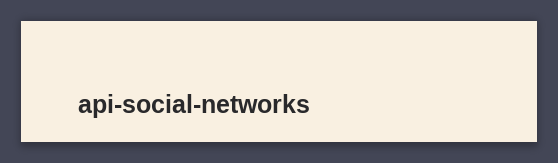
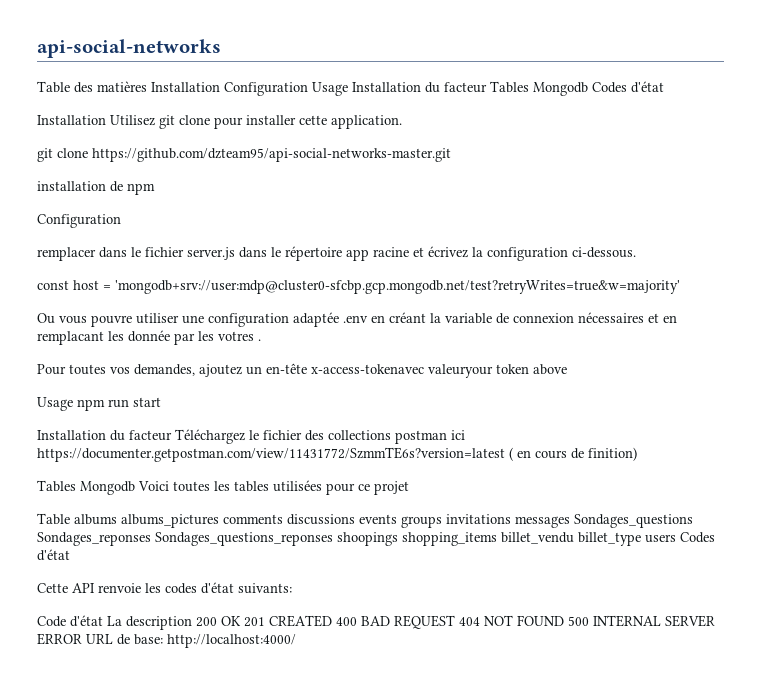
+ Table des matières Installation Configuration Usage Installation du facteur Tables Mongodb Codes d'état
+ Installation Utilisez git clone pour installer cette application.
+ git clone https://github.com/dzteam95/api-social-networks-master.git
+ installation de npm
+ Configuration
+ remplacer dans le fichier server.js dans le répertoire app racine et écrivez la configuration ci-dessous.
+ const host = 'mongodb+srv://user:mdp@cluster0-sfcbp.gcp.mongodb.net/test?retryWrites=true&w=majority'
+ Ou vous pouvre utiliser une configuration adaptée .env en créant la variable de connexion nécessaires et en remplacant les donnée par les votres .
+ Pour toutes vos demandes, ajoutez un en-tête x-access-tokenavec valeuryour token above
+ Usage npm run start
+ Installation du facteur Téléchargez le fichier des collections postman ici https://documenter.getpostman.com/view/11431772/SzmmTE6s?version=latest ( en cours de finition)
+ Tables Mongodb Voici toutes les tables utilisées pour ce projet
+ Table albums albums_pictures comments discussions events groups invitations messages Sondages_questions Sondages_reponses Sondages_questions_reponses shoopings shopping_items billet_vendu billet_type users Codes d'état
+ Cette API renvoie les codes d'état suivants:
+ Code d'état La description 200 OK 201 CREATED 400 BAD REQUEST 404 NOT FOUND 500 INTERNAL SERVER ERROR URL de base: http://localhost:4000/

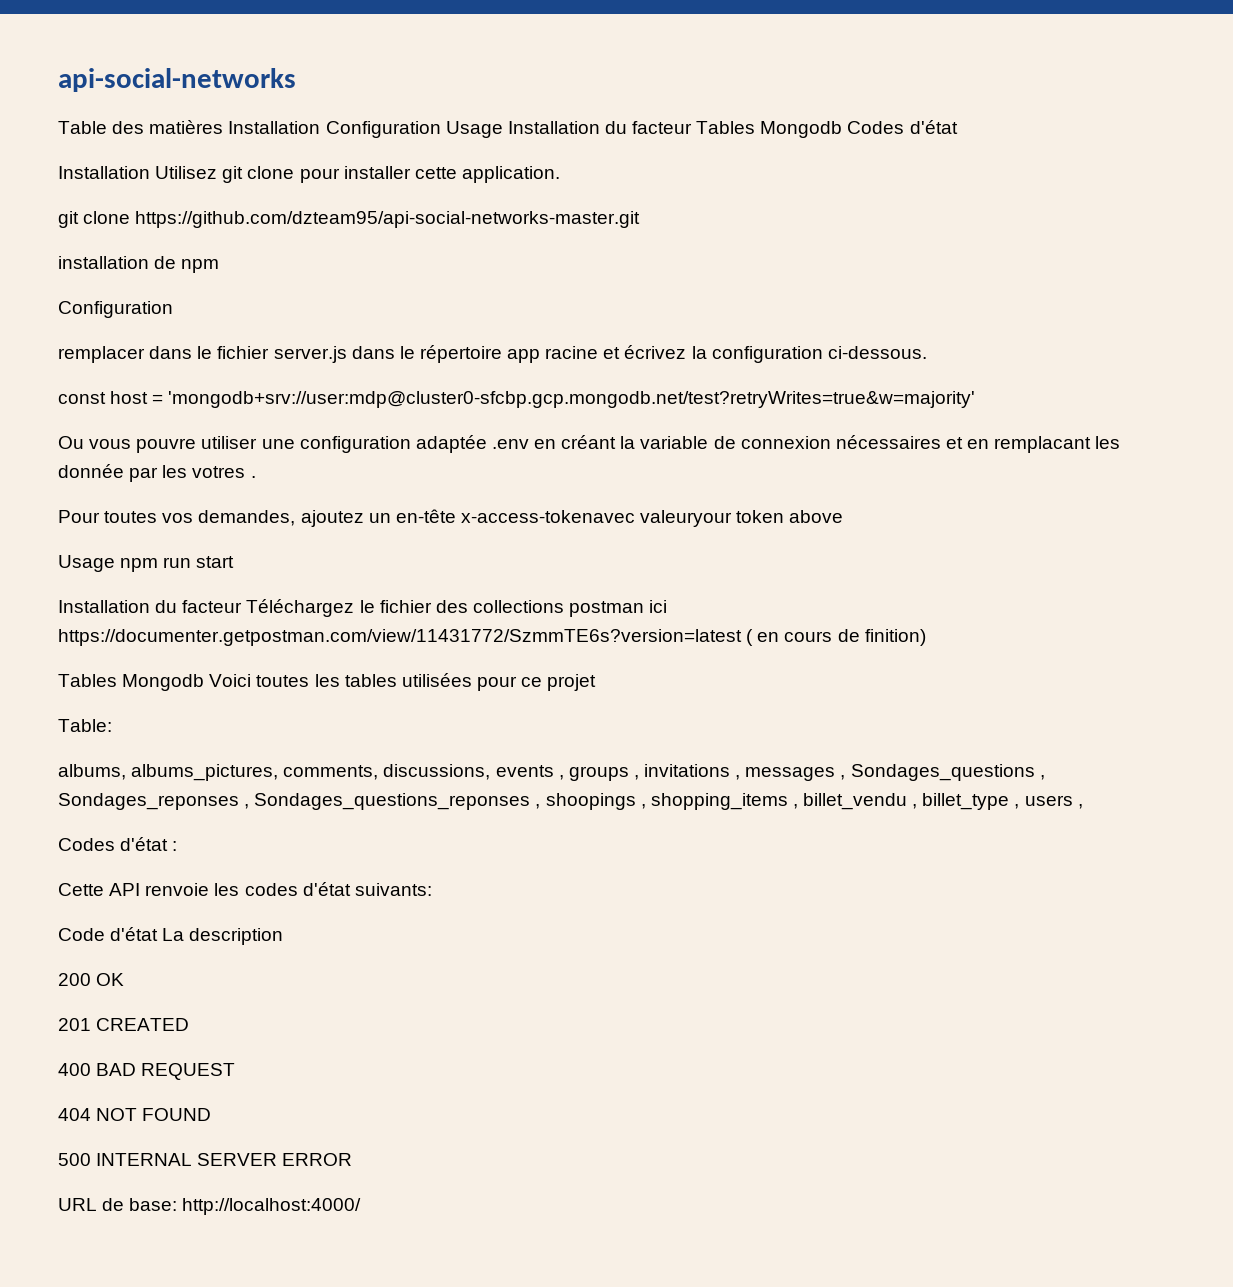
- Table albums albums_pictures comments discussions events groups invitations messages Sondages_questions Sondages_reponses Sondages_questions_reponses shoopings shopping_items billet_vendu billet_type users Codes d'état
+ Table:
+ albums, albums_pictures, comments, discussions, events , groups , invitations , messages , Sondages_questions , Sondages_reponses , Sondages_questions_reponses , shoopings , shopping_items , billet_vendu , billet_type , users ,
+ Codes d'état :
- Code d'état La description 200 OK 201 CREATED 400 BAD REQUEST 404 NOT FOUND 500 INTERNAL SERVER ERROR URL de base: http://localhost:4000/
+ Code d'état La description
+ 200 OK
+ 201 CREATED
+ 400 BAD REQUEST
+ 404 NOT FOUND
+ 500 INTERNAL SERVER ERROR
+ URL de base: http://localhost:4000/

